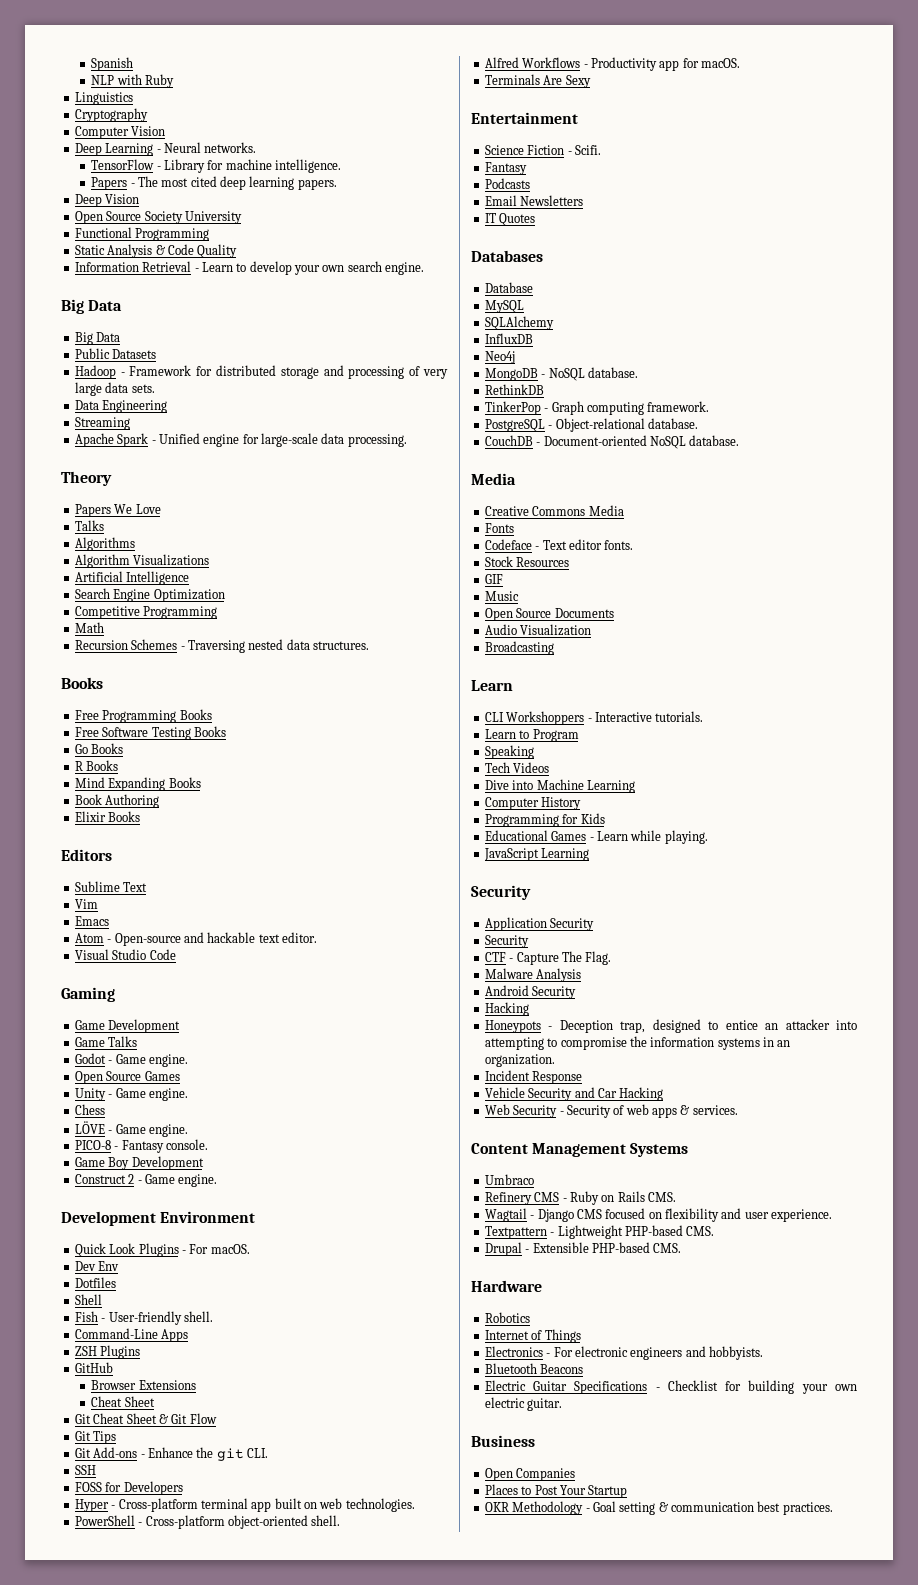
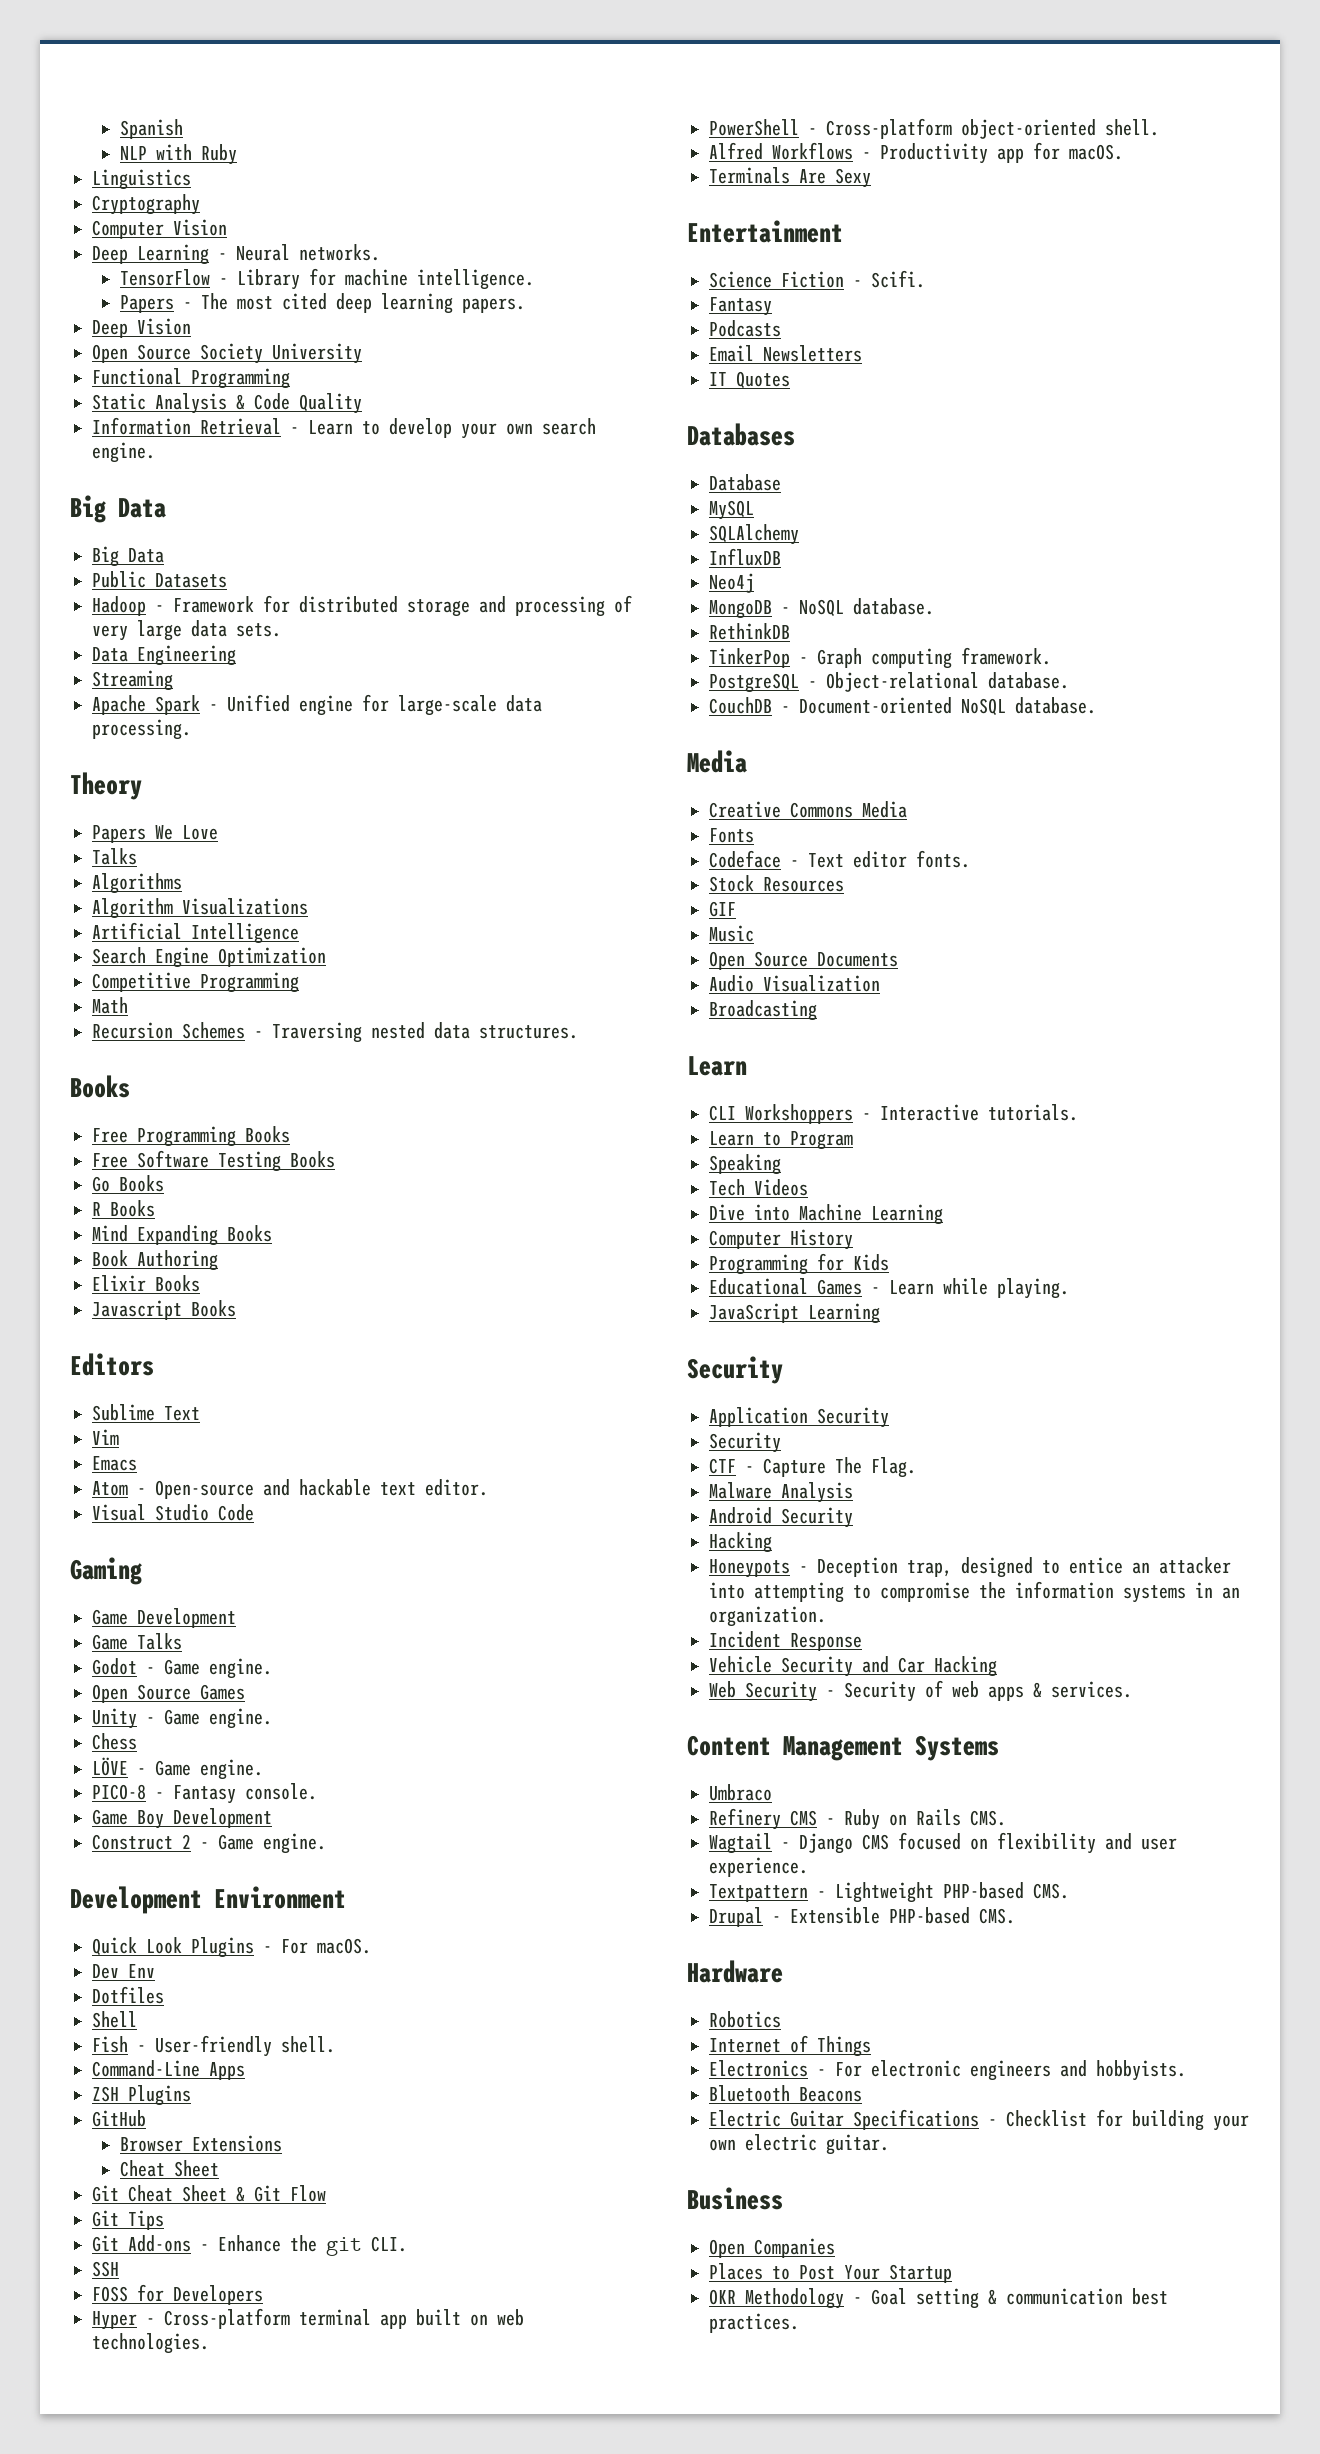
+ Javascript Books

